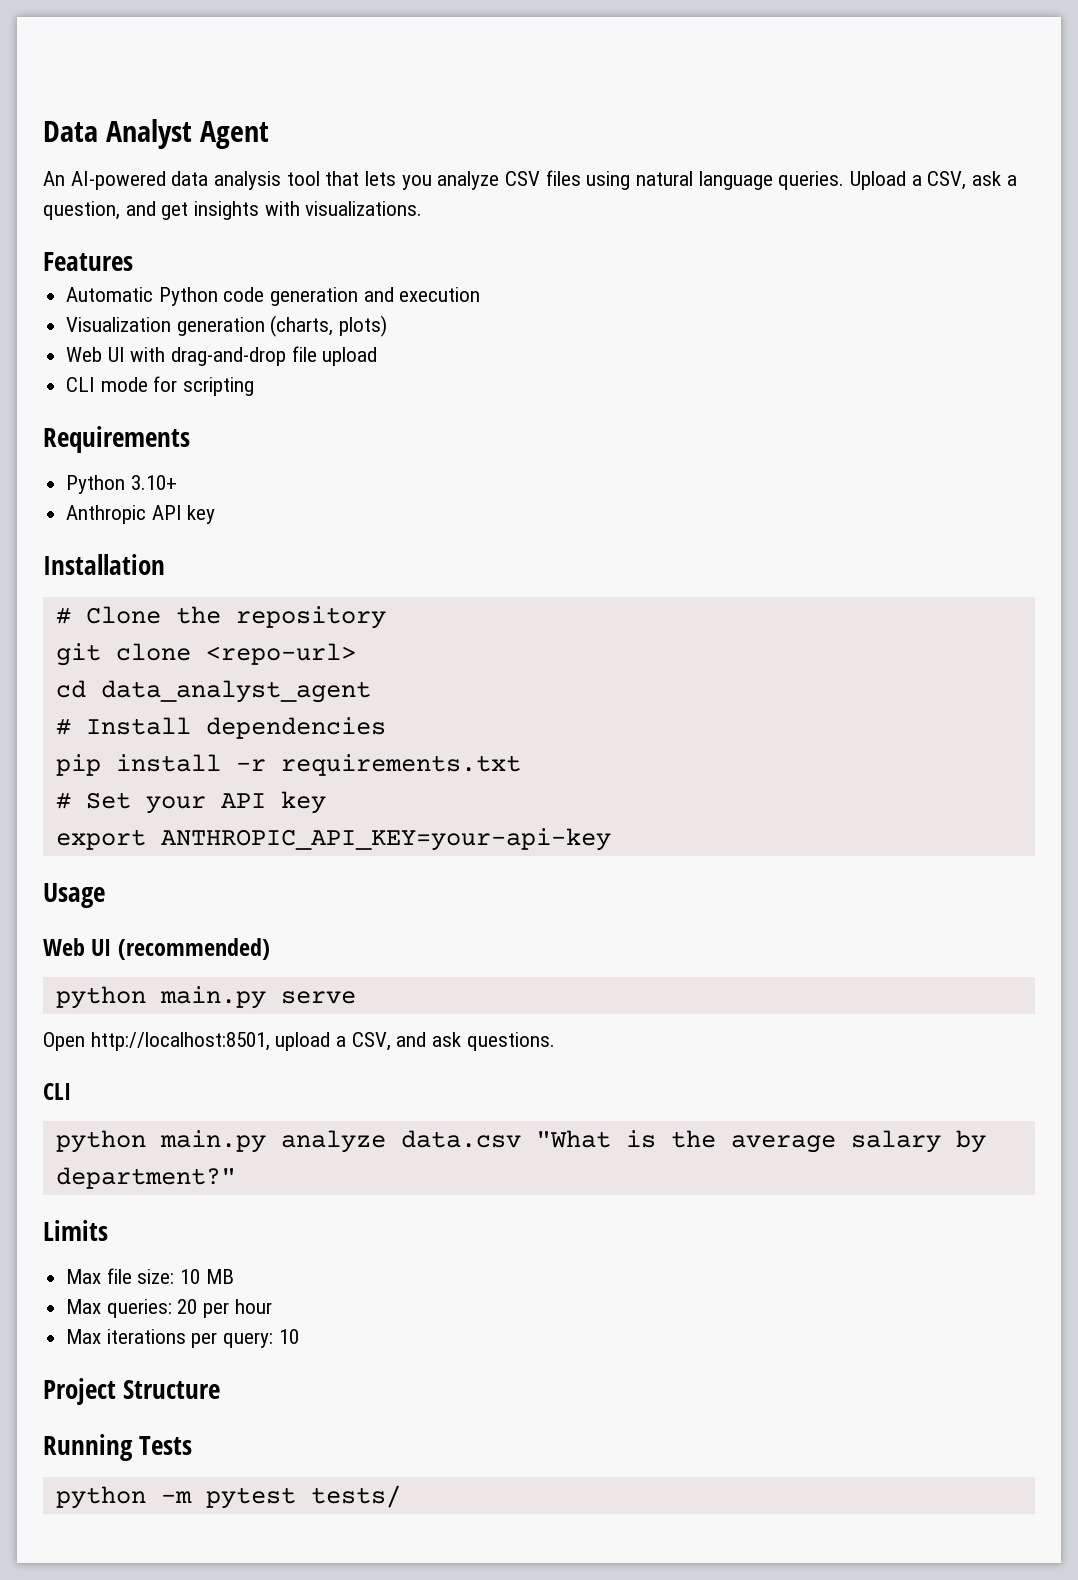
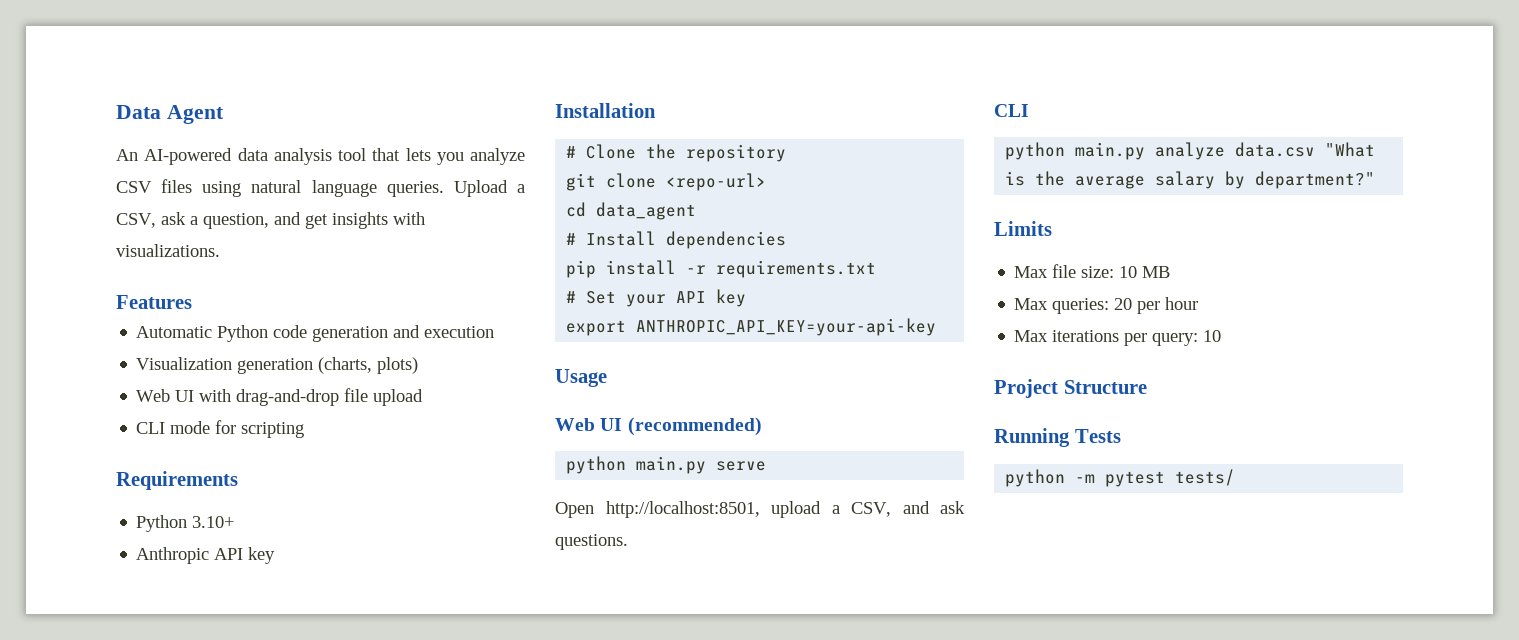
- Data Analyst Agent
+ Data Agent
- cd data_analyst_agent
+ cd data_agent

